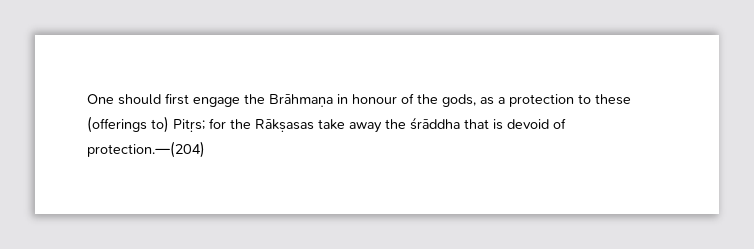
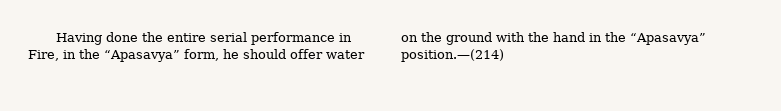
- One should first engage the Brāhmaṇa in honour of the gods, as a protection to these (offerings to) Pitṛs; for the Rākṣasas take away the śrāddha that is devoid of protection.—(204)
+ Having done the entire serial performance in Fire, in the “Apasavya” form, he should offer water on the ground with the hand in the “Apasavya” position.—(214)

